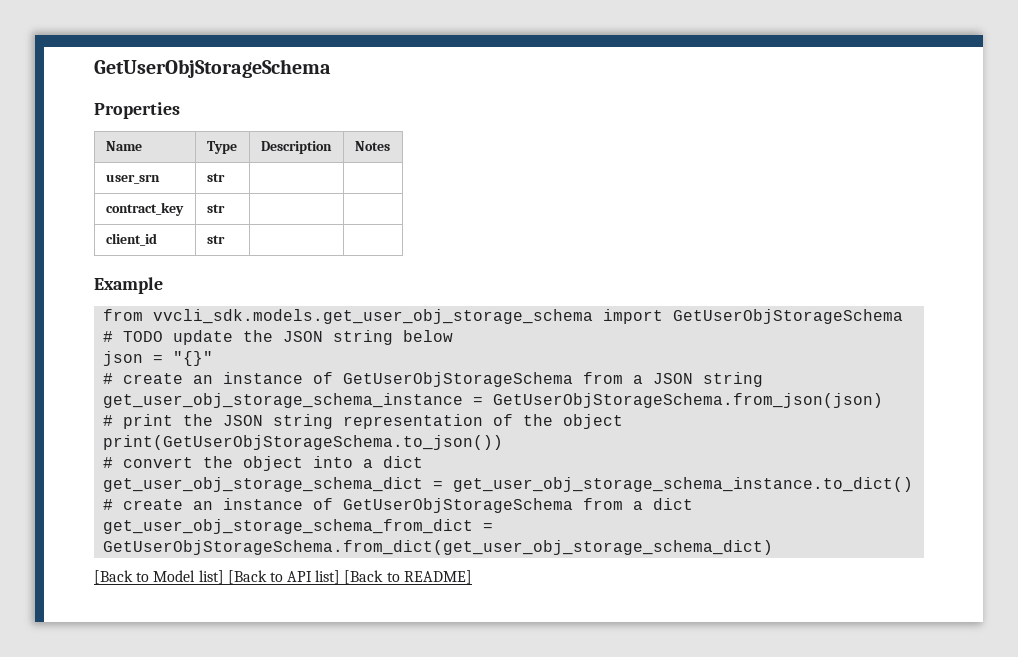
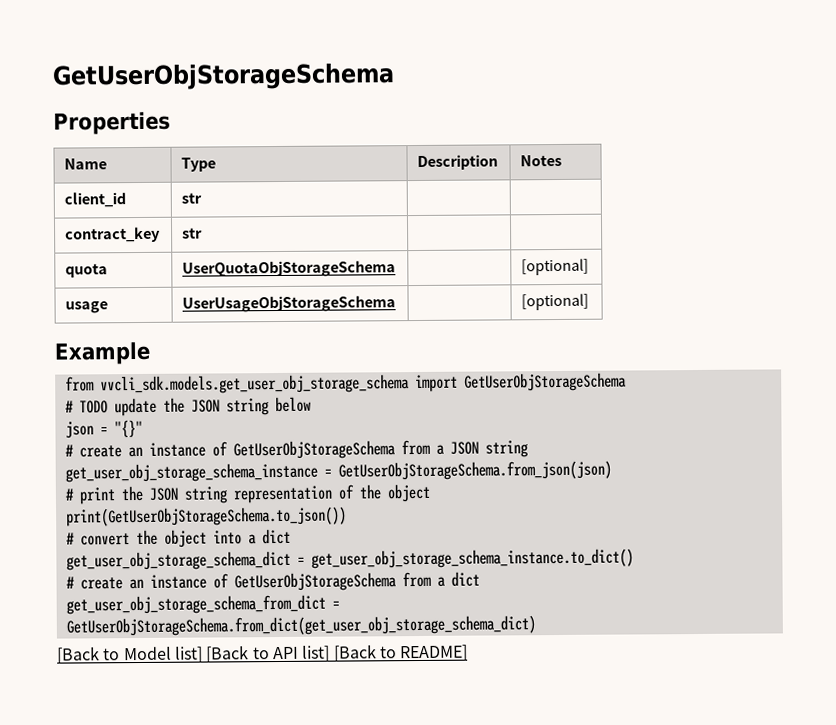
- user_srn | str | |
+ client_id | str | |
- client_id | str | |
+ quota | UserQuotaObjStorageSchema | | [optional]
+ usage | UserUsageObjStorageSchema | | [optional]

